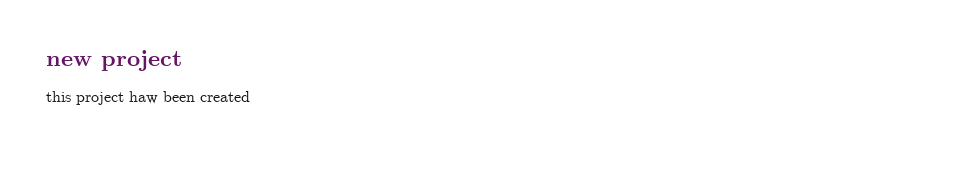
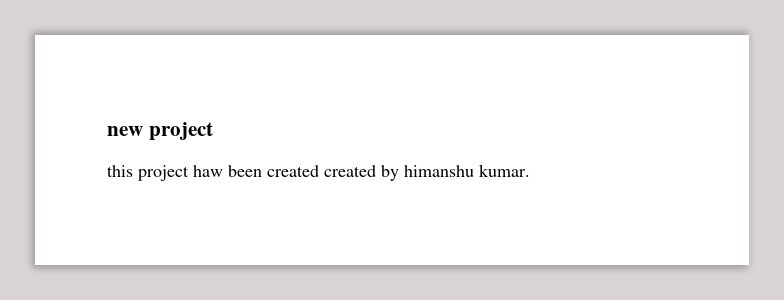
- this project haw been created
+ this project haw been created created by himanshu kumar.

